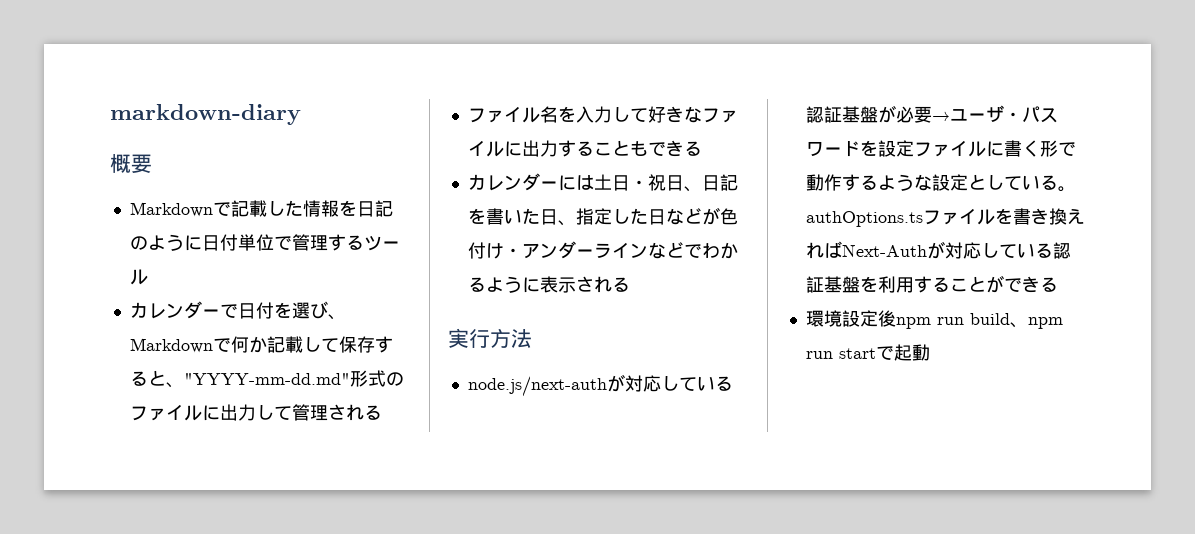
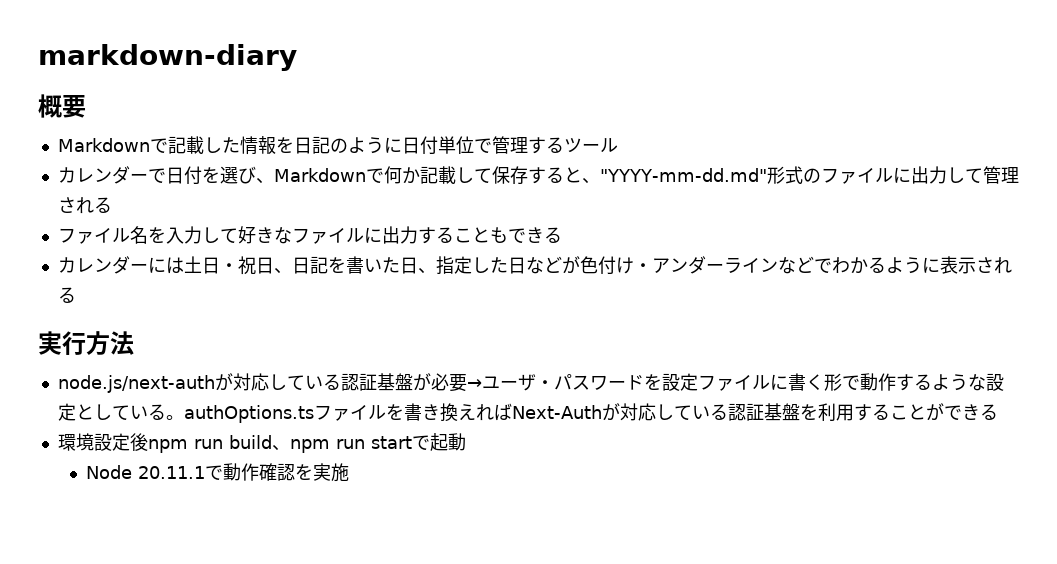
+ Node 20.11.1で動作確認を実施

